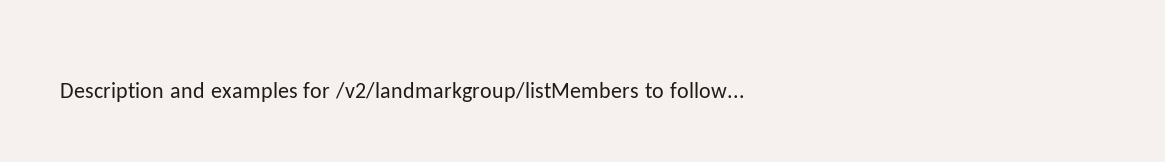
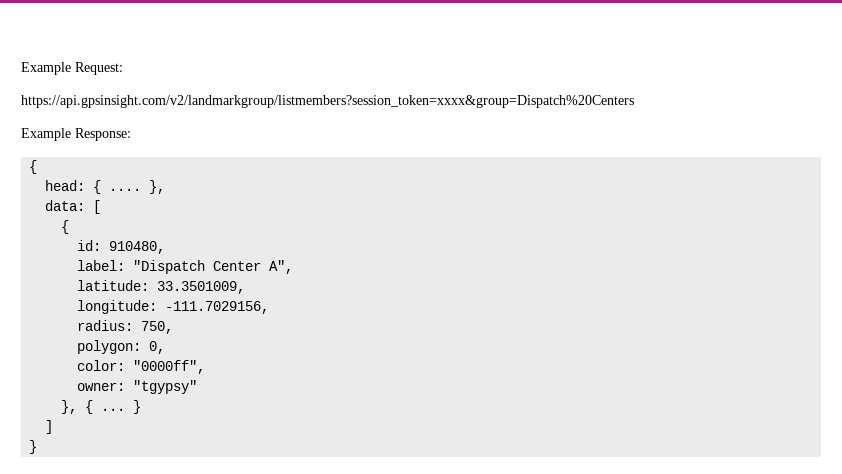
- Description and examples for /v2/landmarkgroup/listMembers to follow...
+ Example Request:
+ https://api.gpsinsight.com/v2/landmarkgroup/listmembers?session_token=xxxx&group=Dispatch%20Centers
+ Example Response:
+ {
+ head: { .... },
+ data: [
+ {
+ id: 910480,
+ label: "Dispatch Center A",
+ latitude: 33.3501009,
+ longitude: -111.7029156,
+ radius: 750,
+ polygon: 0,
+ color: "0000ff",
+ owner: "tgypsy"
+ }, { ... }
+ ]
+ }

